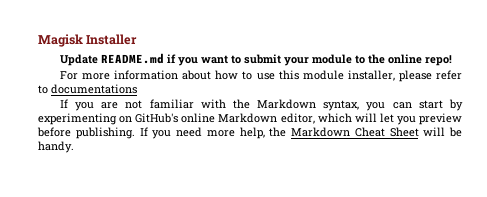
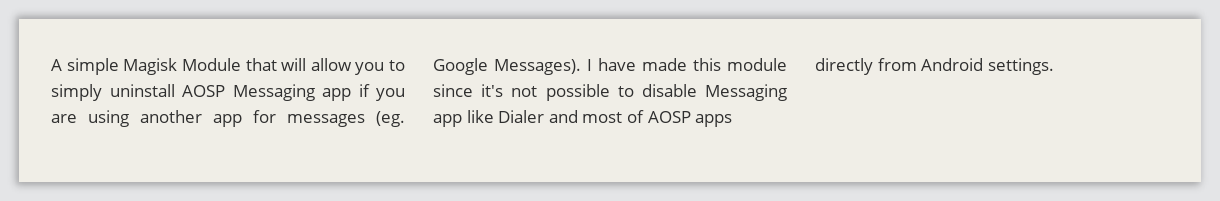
- Magisk Installer
- Update README.md if you want to submit your module to the online repo!
- For more information about how to use this module installer, please refer to documentations
- If you are not familiar with the Markdown syntax, you can start by experimenting on GitHub's online Markdown editor, which will let you preview before publishing. If you need more help, the Markdown Cheat Sheet will be handy.
+ A simple Magisk Module that will allow you to simply uninstall AOSP Messaging app if you are using another app for messages (eg. Google Messages). I have made this module since it's not possible to disable Messaging app like Dialer and most of AOSP apps directly from Android settings.

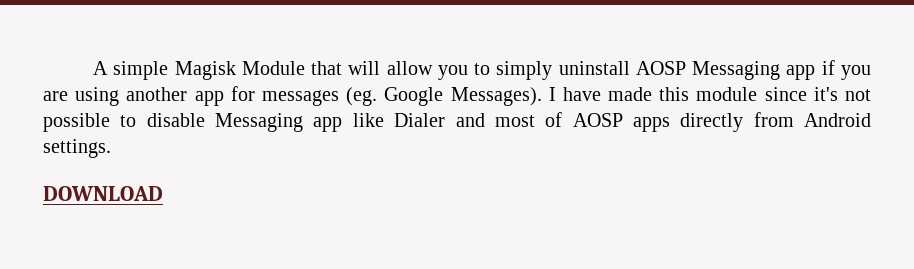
+ DOWNLOAD

